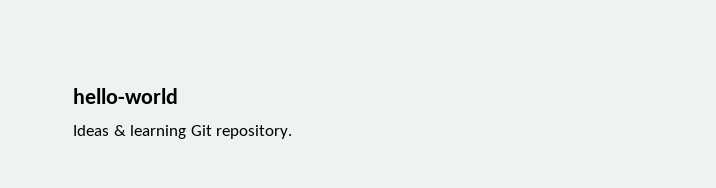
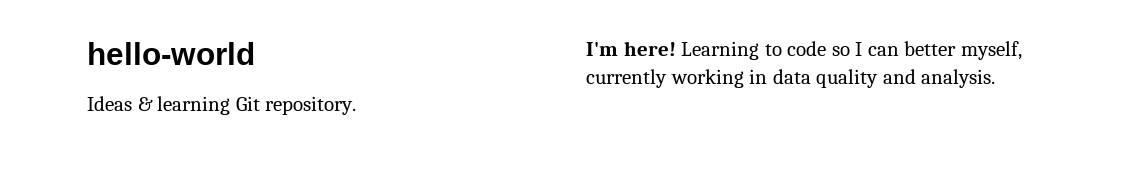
+ I'm here! Learning to code so I can better myself, currently working in data quality and analysis.

